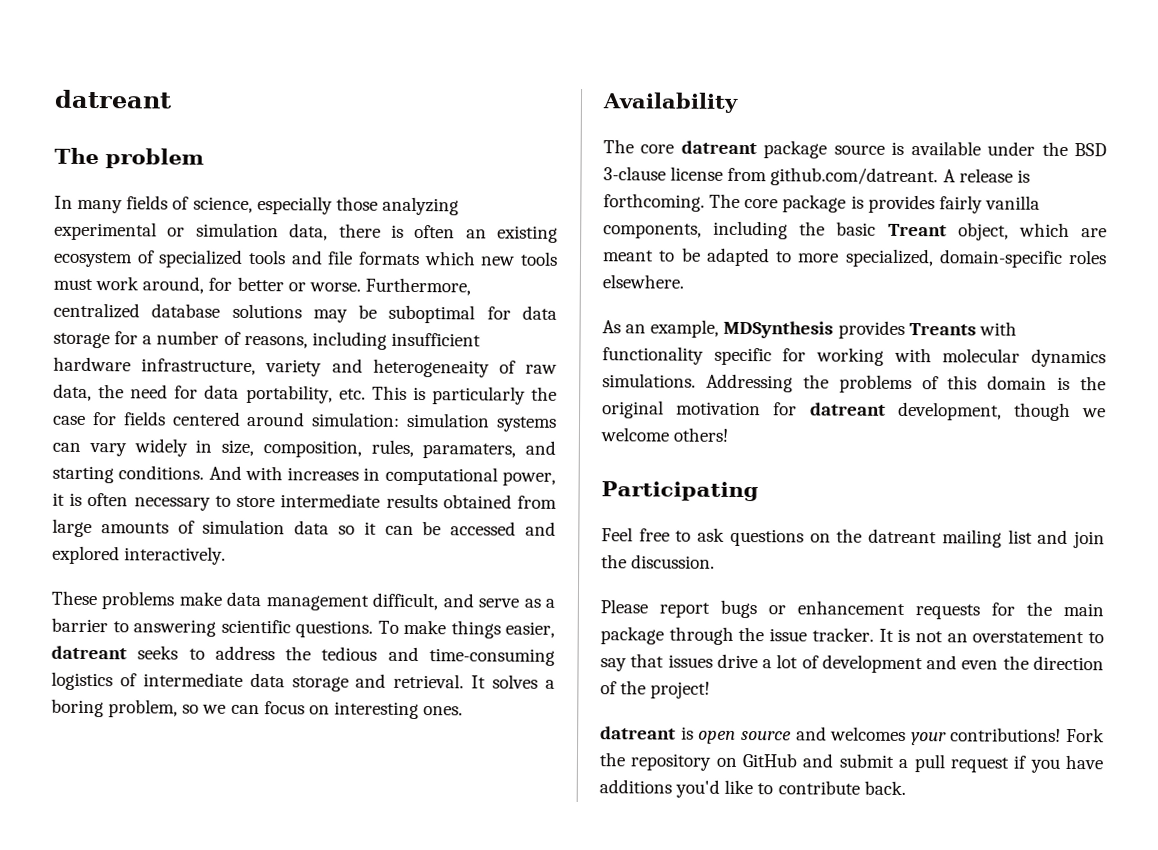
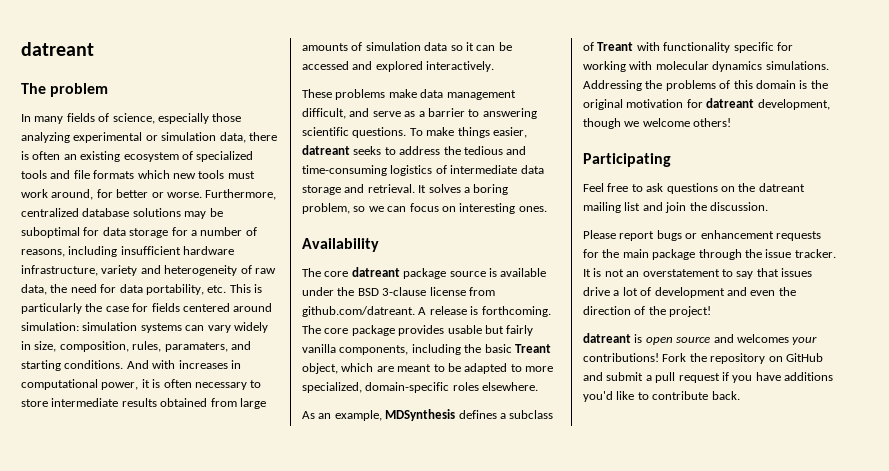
- Furthermore, centralized database solutions may be suboptimal for data storage for a number of reasons, including insufficient hardware infrastructure, variety and heterogeneaity of raw data, the need for data portability, etc. This is particularly the case for fields centered around simulation: simulation systems can vary widely in size, composition, rules, paramaters, and starting conditions.
+ Furthermore, centralized database solutions may be suboptimal for data storage for a number of reasons, including insufficient hardware infrastructure, variety and heterogeneity of raw data, the need for data portability, etc. This is particularly the case for fields centered around simulation: simulation systems can vary widely in size, composition, rules, paramaters, and starting conditions.
- The core package is provides fairly vanilla components, including the basic Treant object, which are meant to be adapted to more specialized, domain-specific roles elsewhere.
+ The core package provides usable but fairly vanilla components, including the basic Treant object, which are meant to be adapted to more specialized, domain-specific roles elsewhere.
- As an example, MDSynthesis provides Treants with functionality specific for working with molecular dynamics simulations.
+ As an example, MDSynthesis defines a subclass of Treant with functionality specific for working with molecular dynamics simulations.

